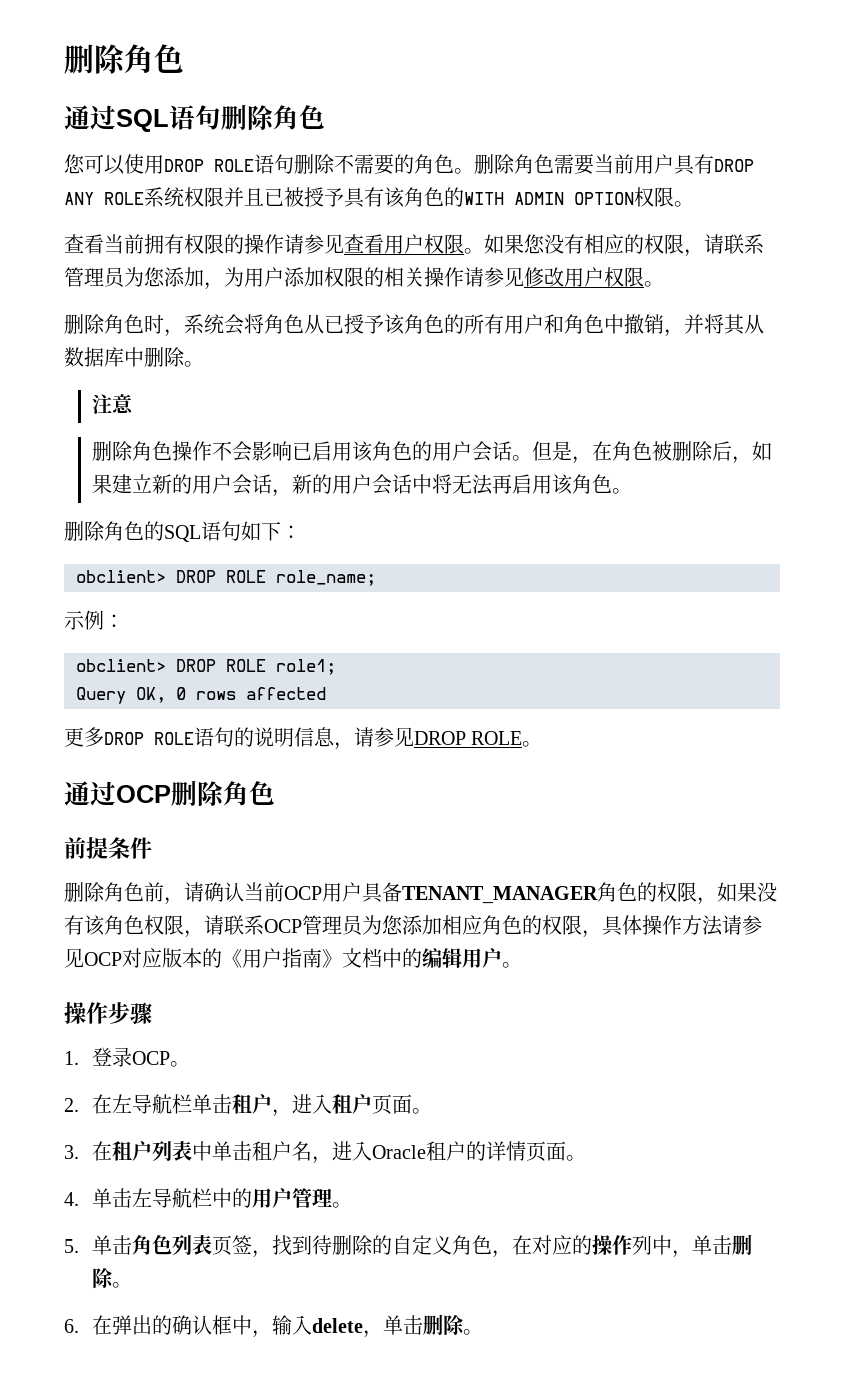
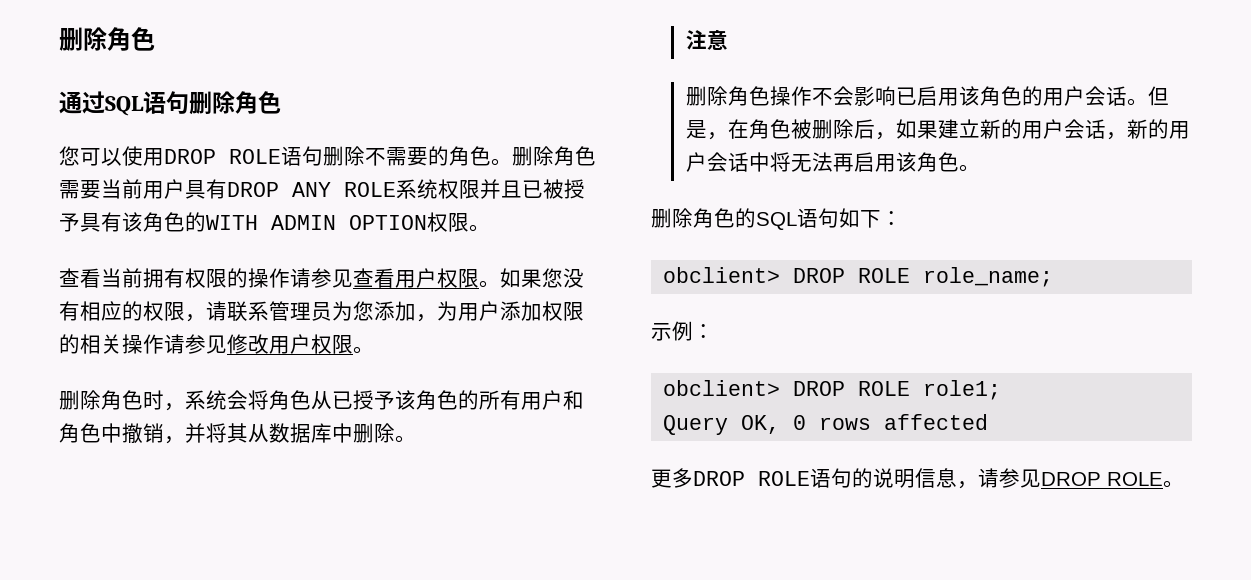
- 通过OCP删除角色
- 前提条件
- 删除角色前，请确认当前OCP用户具备TENANT_MANAGER角色的权限，如果没有该角色权限，请联系OCP管理员为您添加相应角色的权限，具体操作方法请参见OCP对应版本的《用户指南》文档中的编辑用户。
- 操作步骤
- 1.登录OCP。
- 2.在左导航栏单击租户，进入租户页面。
- 3.在租户列表中单击租户名，进入Oracle租户的详情页面。
- 4.单击左导航栏中的用户管理。
- 5.单击角色列表页签，找到待删除的自定义角色，在对应的操作列中，单击删除。
- 6.在弹出的确认框中，输入delete，单击删除。

